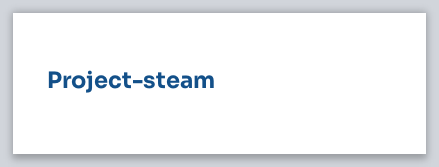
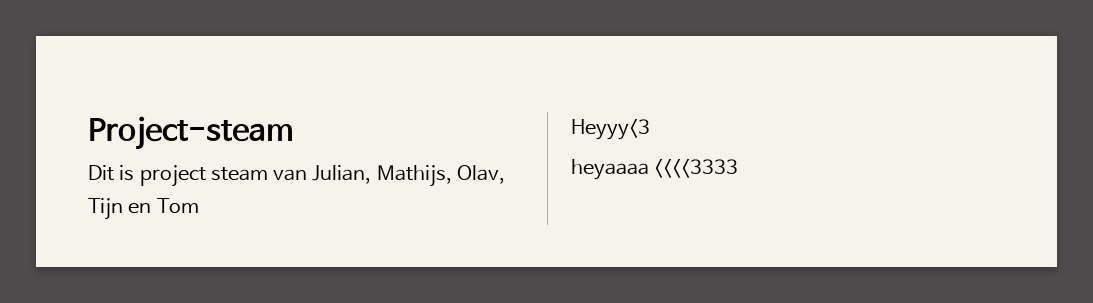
+ Dit is project steam van Julian, Mathijs, Olav, Tijn en Tom
+ Heyyy<3
+ heyaaaa <<<<3333

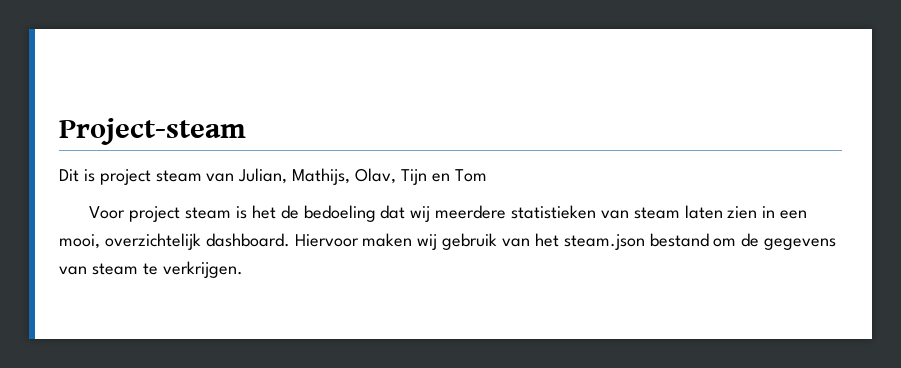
- Heyyy<3
- heyaaaa <<<<3333
+ Voor project steam is het de bedoeling dat wij meerdere statistieken van steam laten zien in een mooi, overzichtelijk dashboard. Hiervoor maken wij gebruik van het steam.json bestand om de gegevens van steam te verkrijgen.

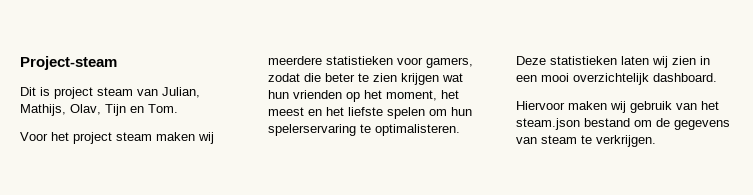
- Dit is project steam van Julian, Mathijs, Olav, Tijn en Tom
+ Dit is project steam van Julian, Mathijs, Olav, Tijn en Tom.
- Voor project steam is het de bedoeling dat wij meerdere statistieken van steam laten zien in een mooi, overzichtelijk dashboard. Hiervoor maken wij gebruik van het steam.json bestand om de gegevens van steam te verkrijgen.
+ Voor het project steam maken wij meerdere statistieken voor gamers, zodat die beter te zien krijgen wat hun vrienden op het moment, het meest en het liefste spelen om hun spelerservaring te optimalisteren. Deze statistieken laten wij zien in een mooi overzichtelijk dashboard.
+ Hiervoor maken wij gebruik van het steam.json bestand om de gegevens van steam te verkrijgen.

